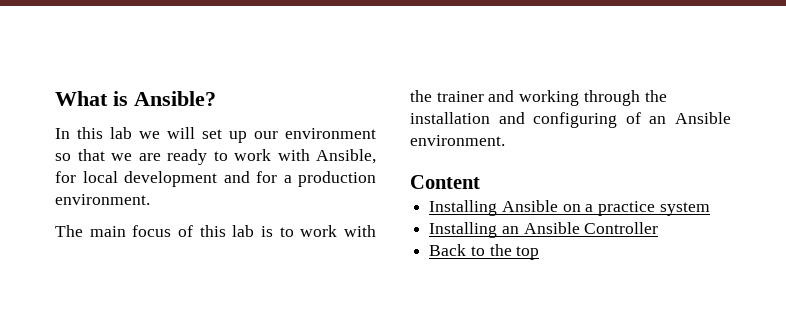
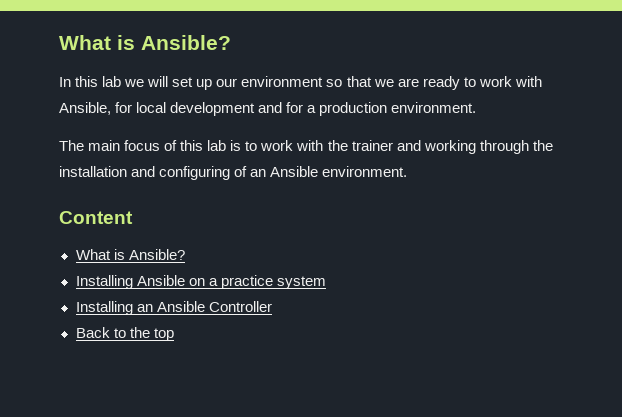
  Content
+ What is Ansible?

